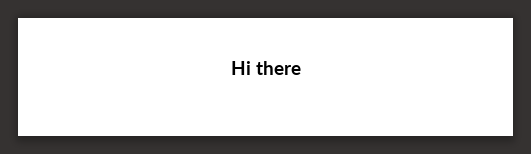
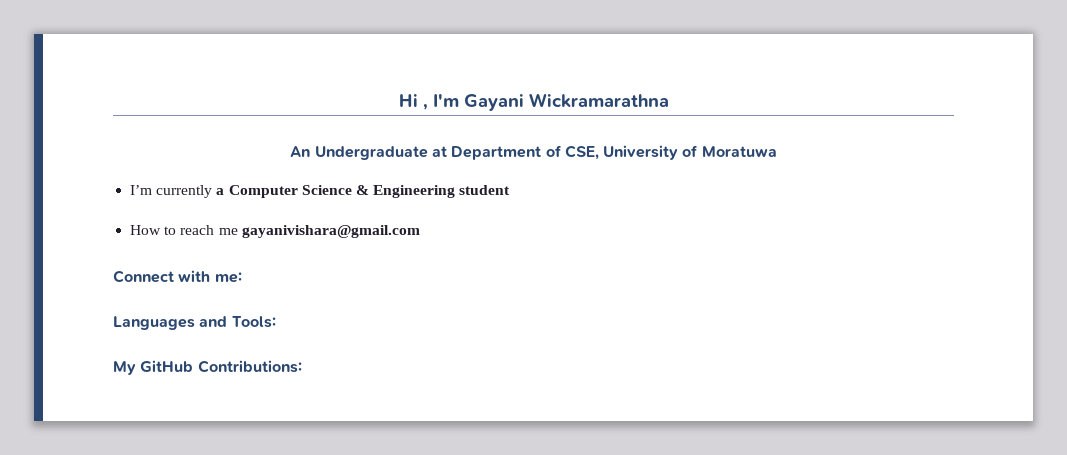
- Hi there
+ Hi , I'm Gayani Wickramarathna
+ An Undergraduate at Department of CSE, University of Moratuwa
+ I’m currently a Computer Science & Engineering student
+ How to reach me gayanivishara@gmail.com
+ Connect with me:
+ Languages and Tools:
+ My GitHub Contributions:

